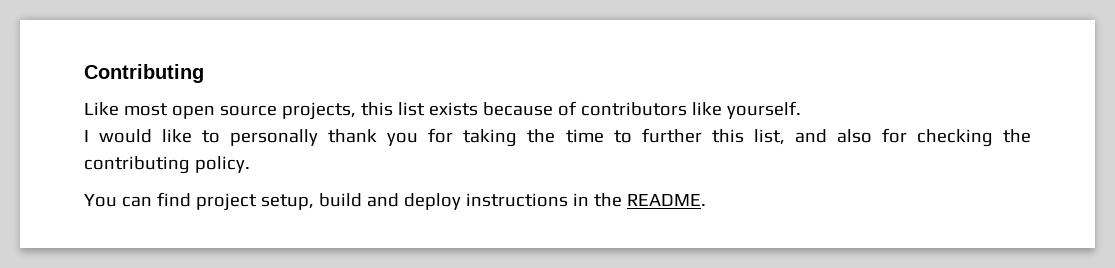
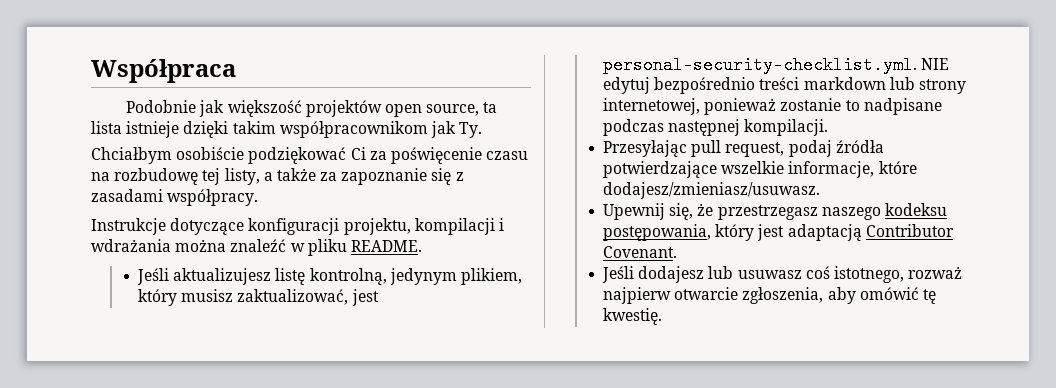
- Contributing
- Like most open source projects, this list exists because of contributors like yourself.
- I would like to personally thank you for taking the time to further this list, and also for checking the contributing policy.
- You can find project setup, build and deploy instructions in the README.
+ Współpraca
+ Podobnie jak większość projektów open source, ta lista istnieje dzięki takim współpracownikom jak Ty.
+ Chciałbym osobiście podziękować Ci za poświęcenie czasu na rozbudowę tej listy, a także za zapoznanie się z zasadami współpracy.
+ Instrukcje dotyczące konfiguracji projektu, kompilacji i wdrażania można znaleźć w pliku README.
+ Jeśli aktualizujesz listę kontrolną, jedynym plikiem, który musisz zaktualizować, jest personal-security-checklist.yml. NIE edytuj bezpośrednio treści markdown lub strony internetowej, ponieważ zostanie to nadpisane podczas następnej kompilacji.
+ Przesyłając pull request, podaj źródła potwierdzające wszelkie informacje, które dodajesz/zmieniasz/usuwasz.
+ Upewnij się, że przestrzegasz naszego kodeksu postępowania, który jest adaptacją Contributor Covenant.
+ Jeśli dodajesz lub usuwasz coś istotnego, rozważ najpierw otwarcie zgłoszenia, aby omówić tę kwestię.

